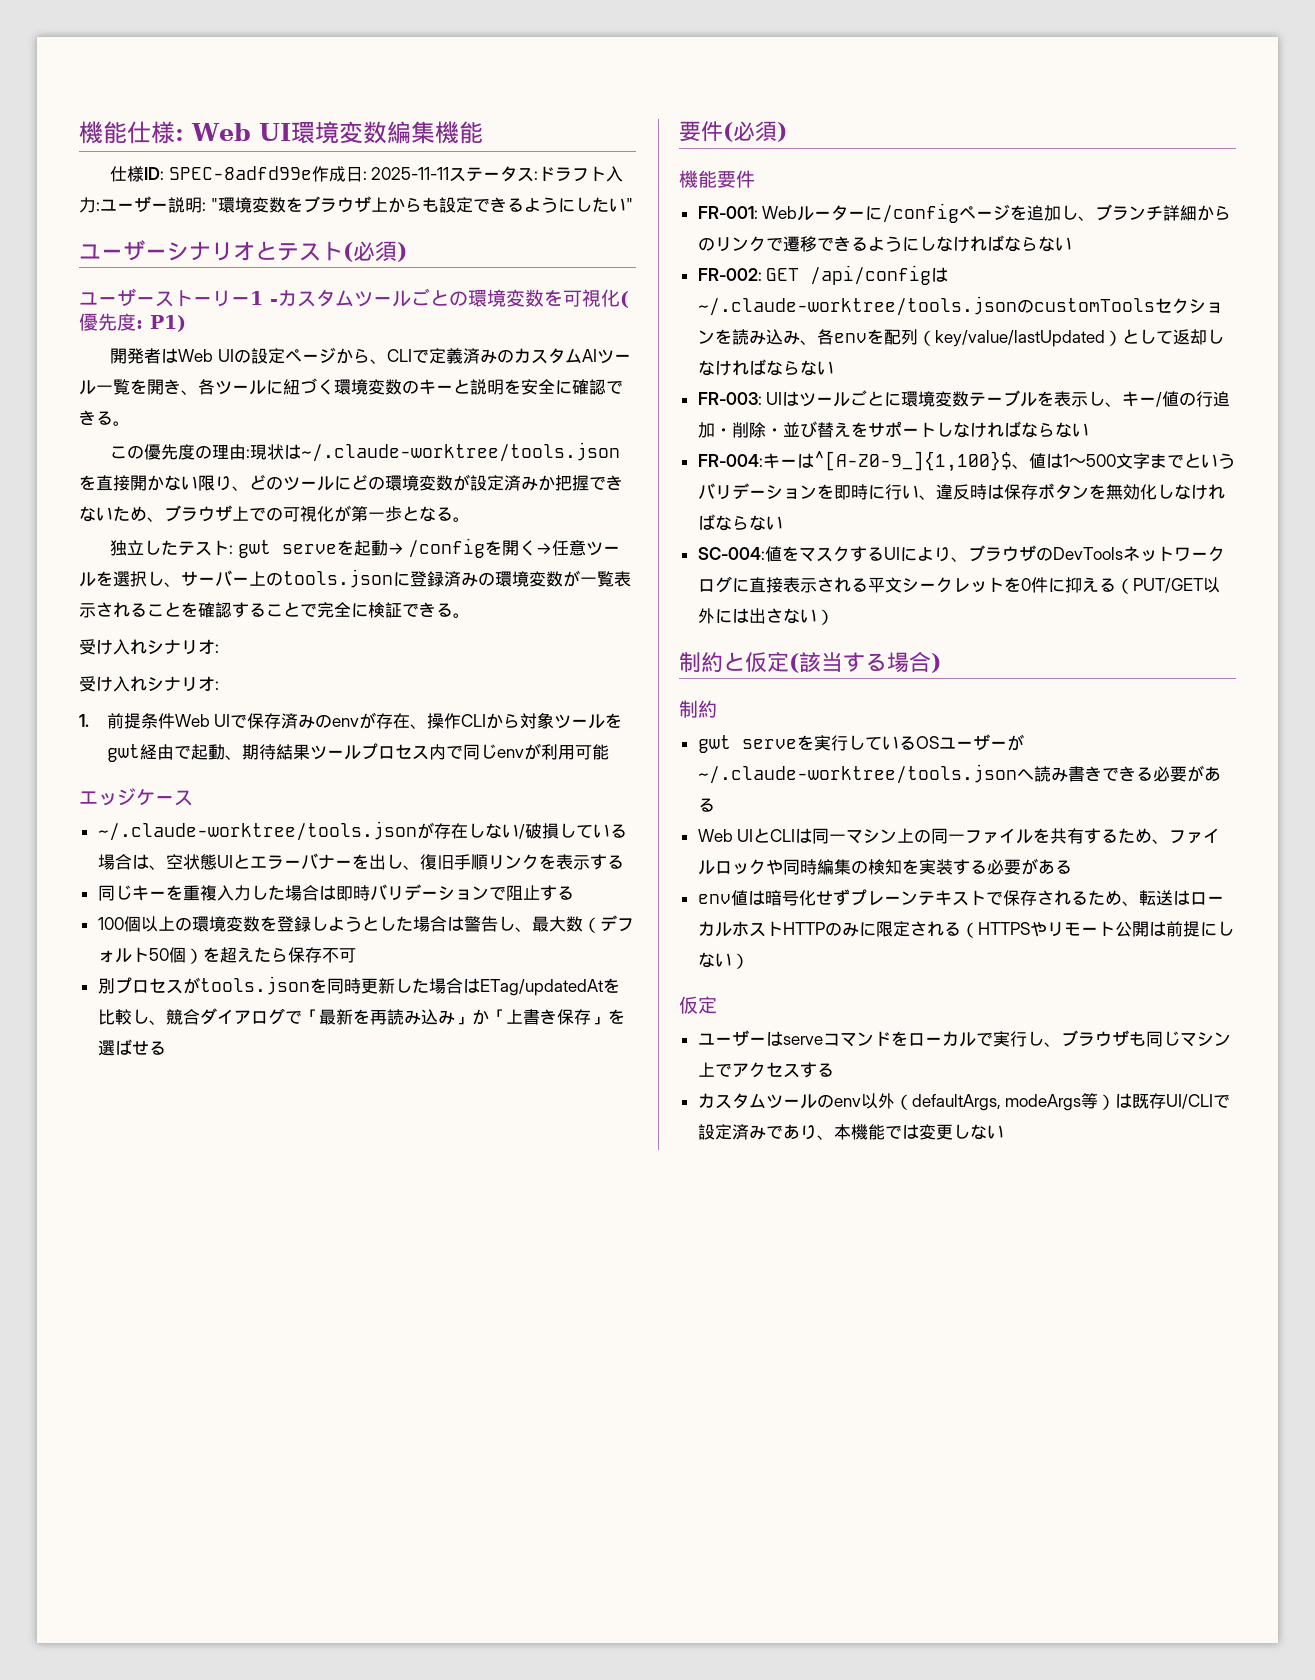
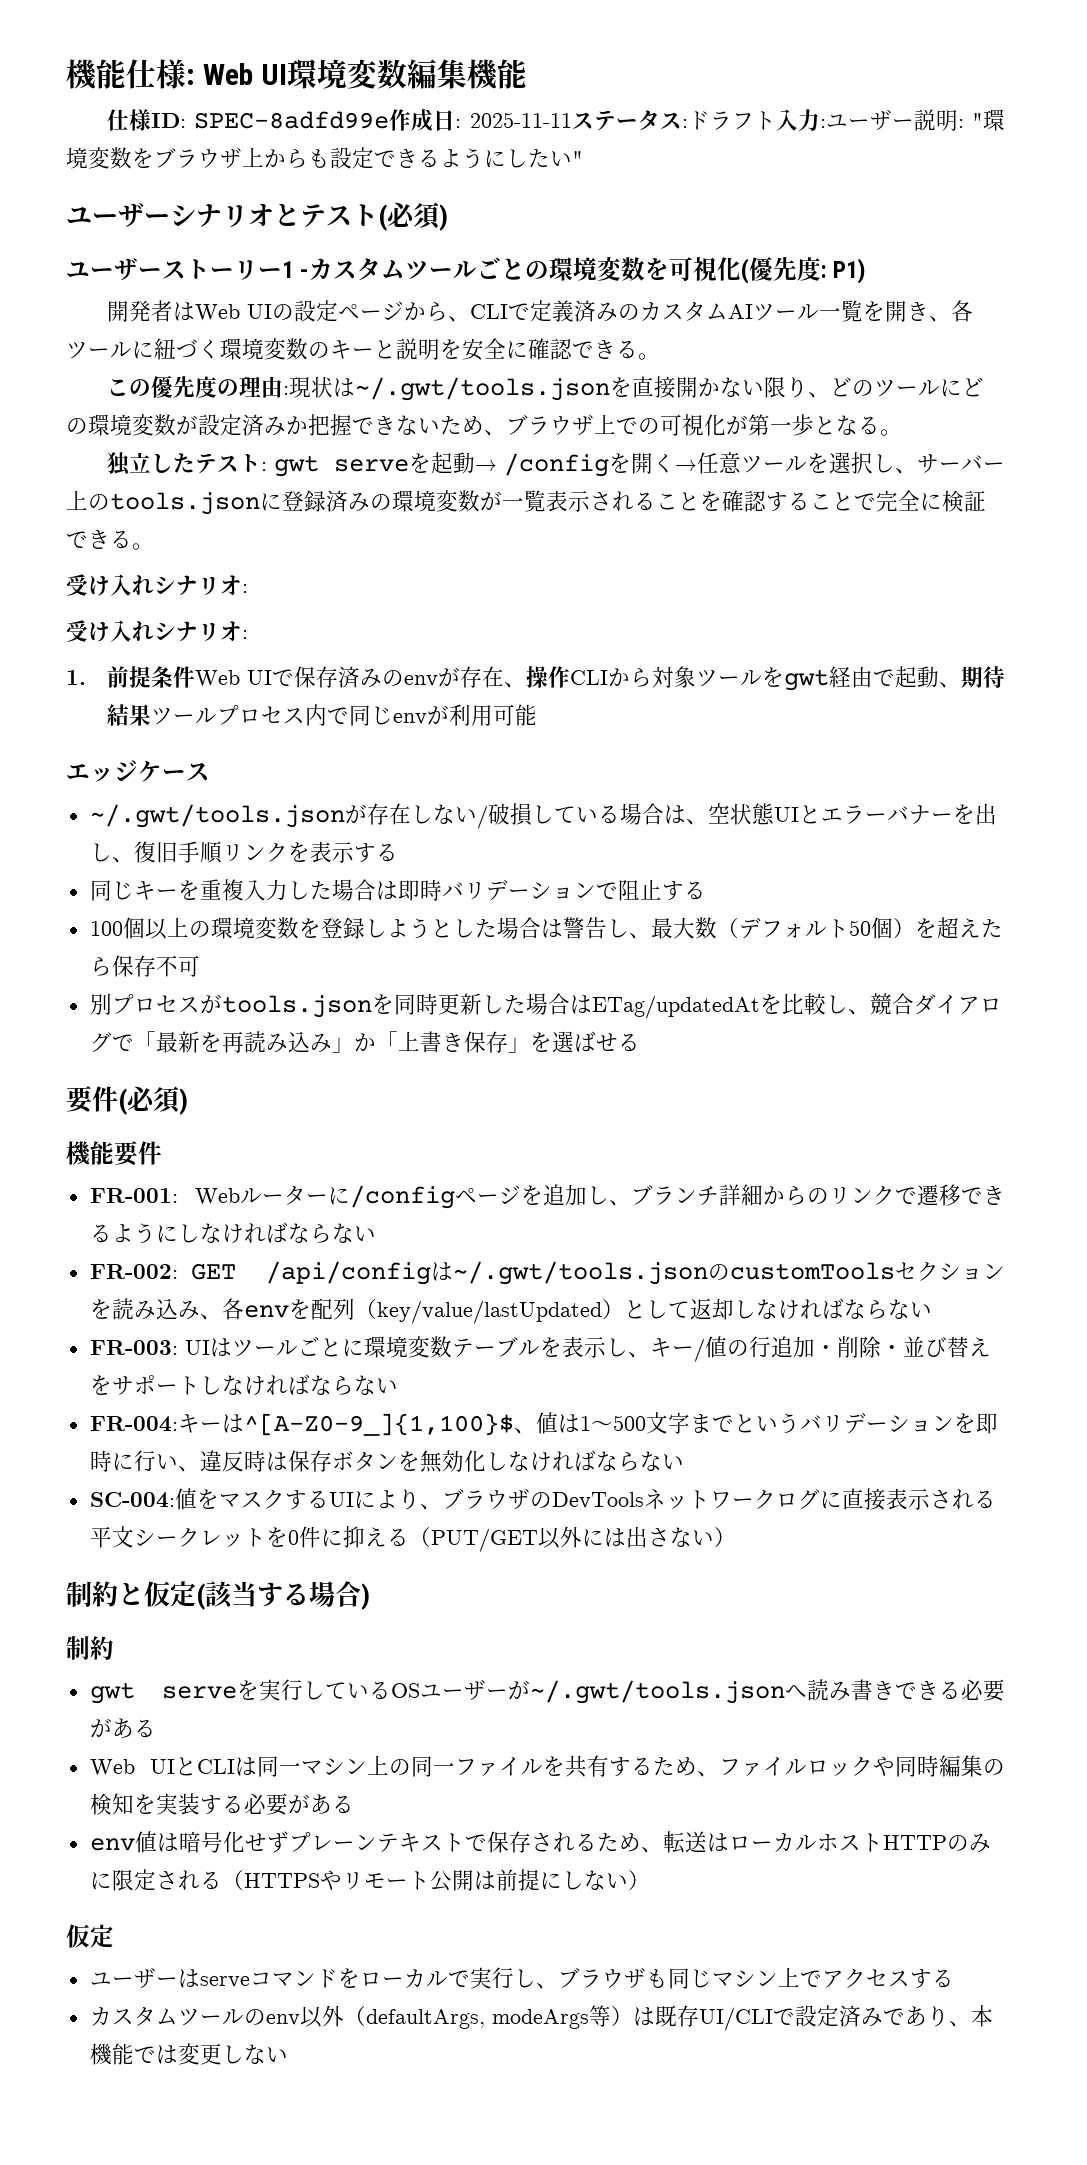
- この優先度の理由:現状は~/.claude-worktree/tools.jsonを直接開かない限り、どのツールにどの環境変数が設定済みか把握できないため、ブラウザ上での可視化が第一歩となる。
+ この優先度の理由:現状は~/.gwt/tools.jsonを直接開かない限り、どのツールにどの環境変数が設定済みか把握できないため、ブラウザ上での可視化が第一歩となる。
- ~/.claude-worktree/tools.jsonが存在しない/破損している場合は、空状態UIとエラーバナーを出し、復旧手順リンクを表示する
+ ~/.gwt/tools.jsonが存在しない/破損している場合は、空状態UIとエラーバナーを出し、復旧手順リンクを表示する
- FR-002: GET /api/configは~/.claude-worktree/tools.jsonのcustomToolsセクションを読み込み、各envを配列（key/value/lastUpdated）として返却しなければならない
+ FR-002: GET /api/configは~/.gwt/tools.jsonのcustomToolsセクションを読み込み、各envを配列（key/value/lastUpdated）として返却しなければならない
- gwt serveを実行しているOSユーザーが~/.claude-worktree/tools.jsonへ読み書きできる必要がある
+ gwt serveを実行しているOSユーザーが~/.gwt/tools.jsonへ読み書きできる必要がある

